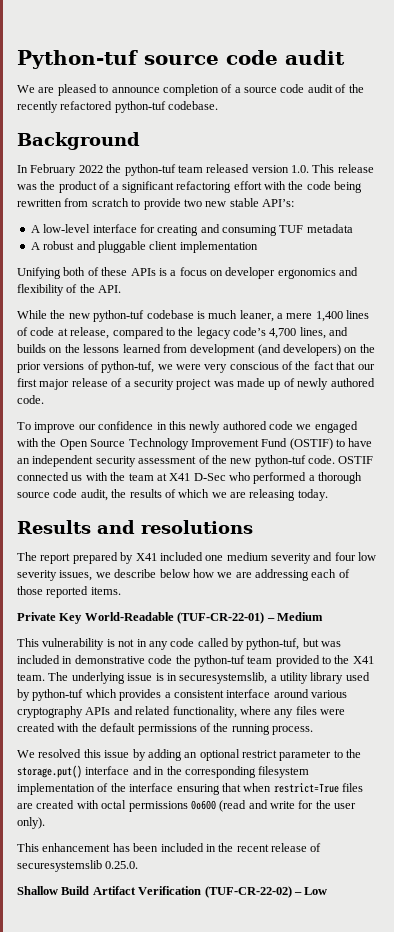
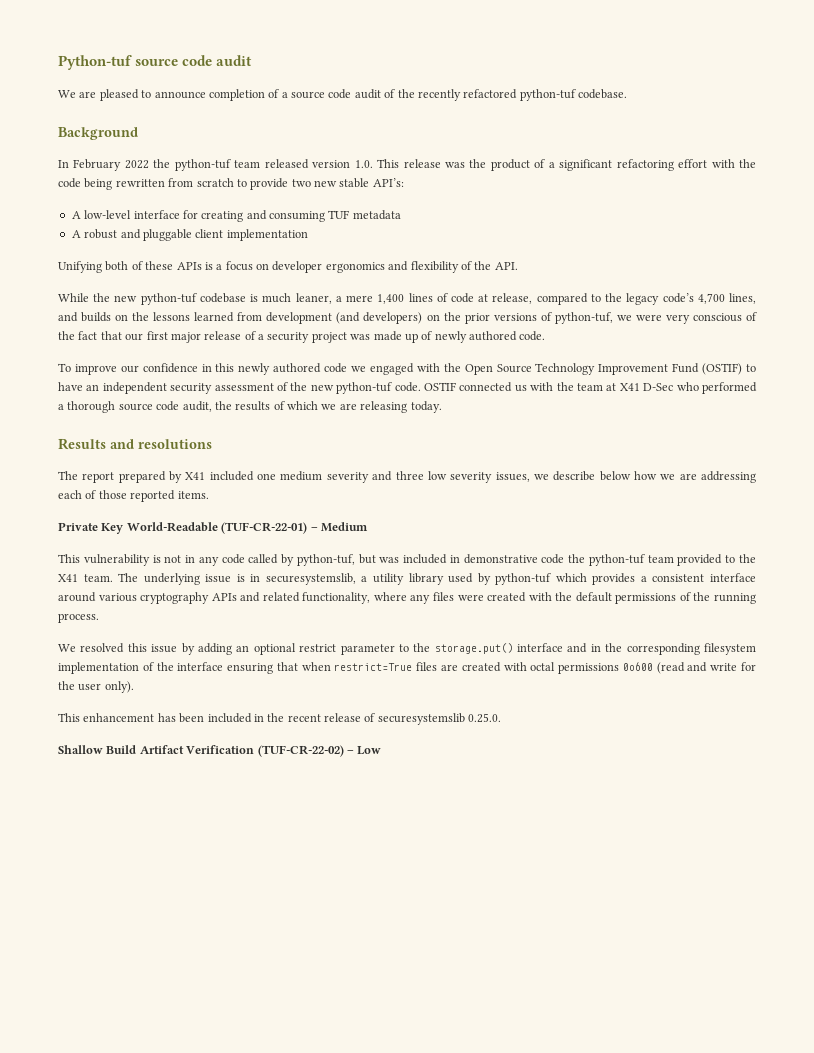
- The report prepared by X41 included one medium severity and four low severity issues, we describe below how we are addressing each of those reported items.
+ The report prepared by X41 included one medium severity and three low severity issues, we describe below how we are addressing each of those reported items.

